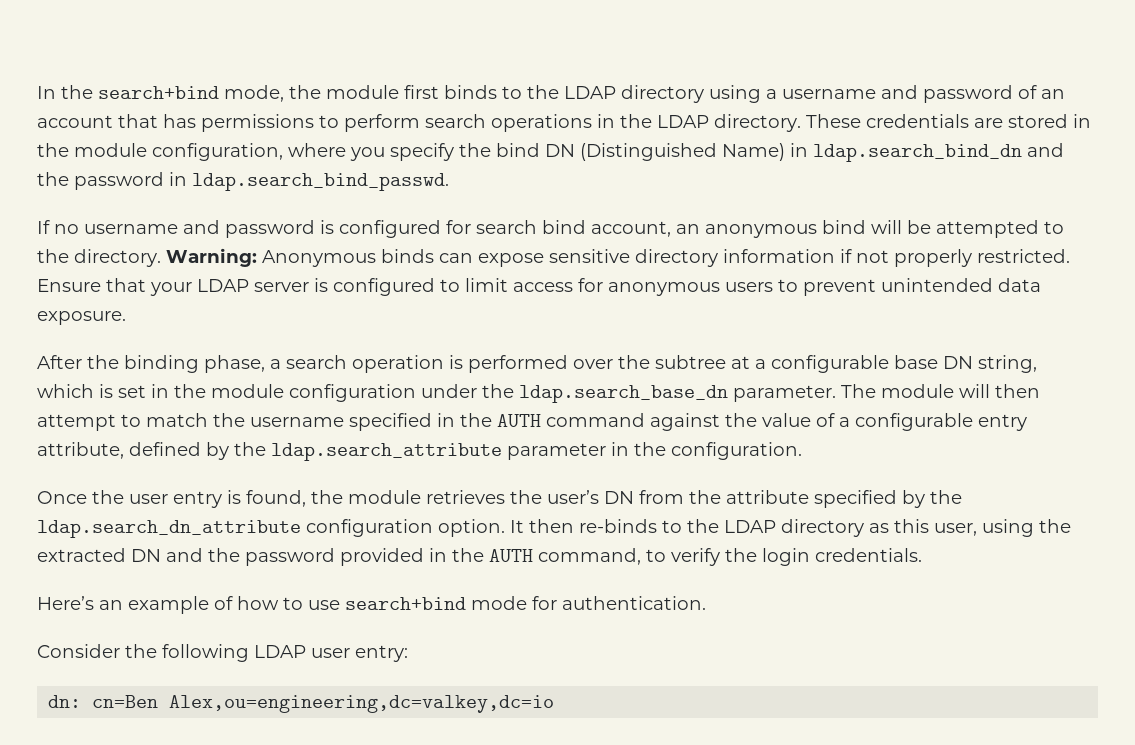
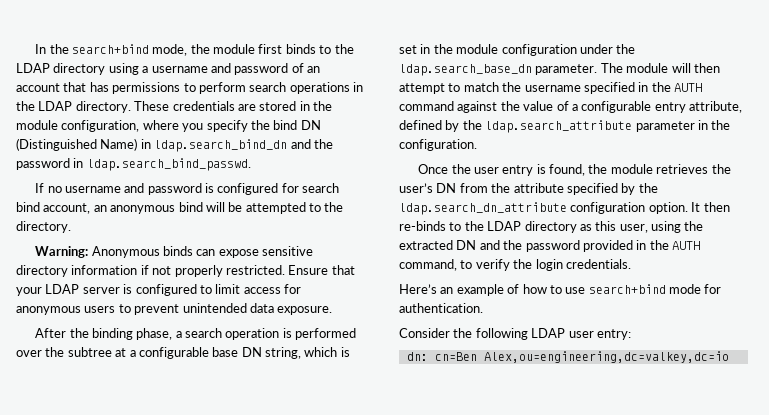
- If no username and password is configured for search bind account, an anonymous bind will be attempted to the directory. Warning: Anonymous binds can expose sensitive directory information if not properly restricted.
+ If no username and password is configured for search bind account, an anonymous bind will be attempted to the directory.
+ Warning: Anonymous binds can expose sensitive directory information if not properly restricted.

